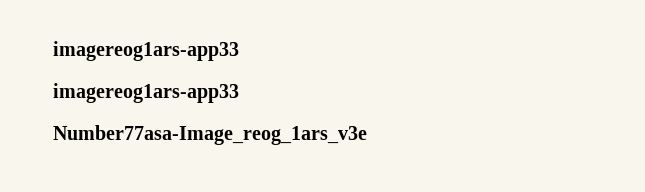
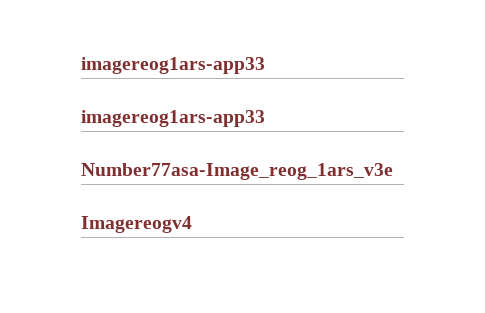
+ Imagereogv4

